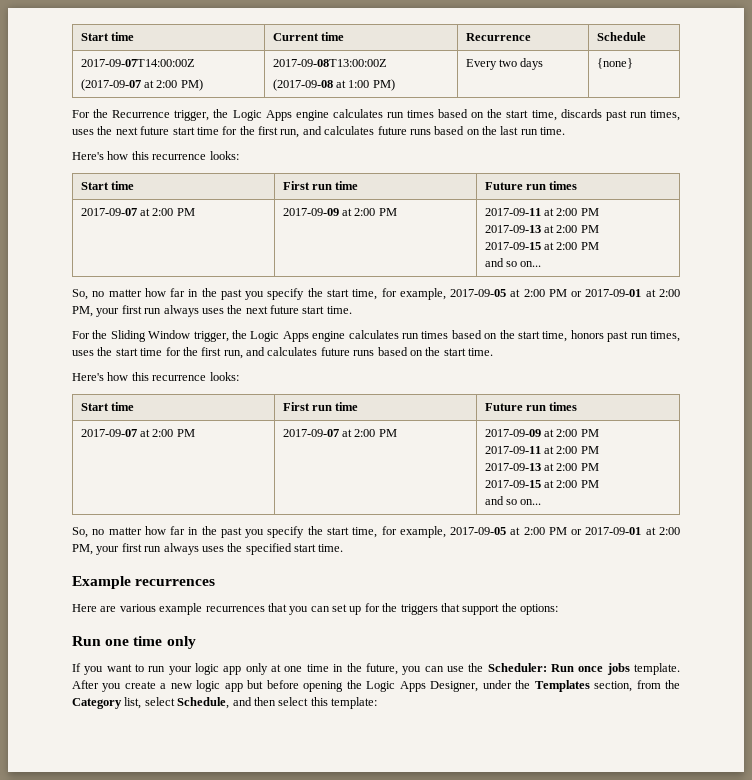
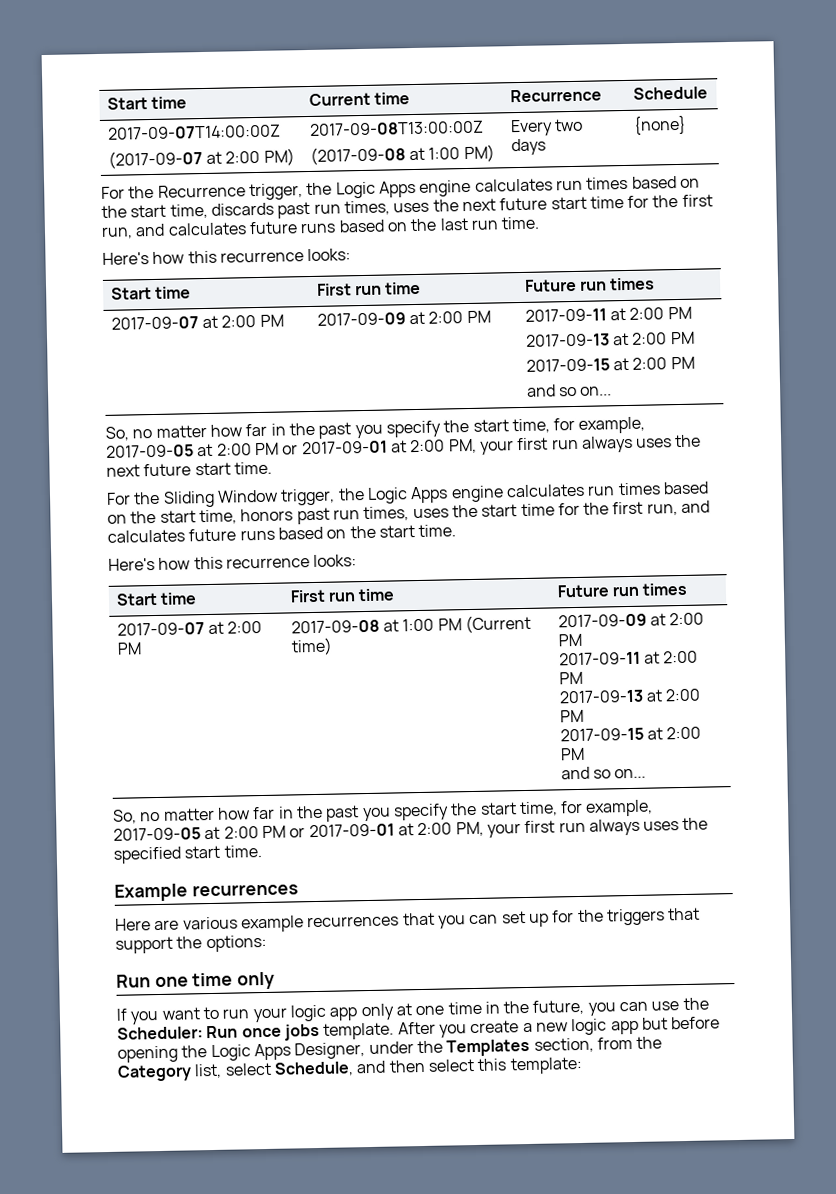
- 2017-09-07 at 2:00 PM | 2017-09-07 at 2:00 PM | 2017-09-09 at 2:00 PM
+ 2017-09-07 at 2:00 PM | 2017-09-08 at 1:00 PM (Current time) | 2017-09-09 at 2:00 PM

